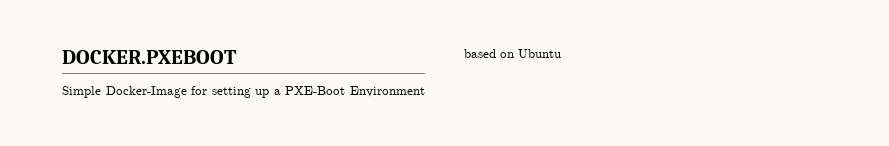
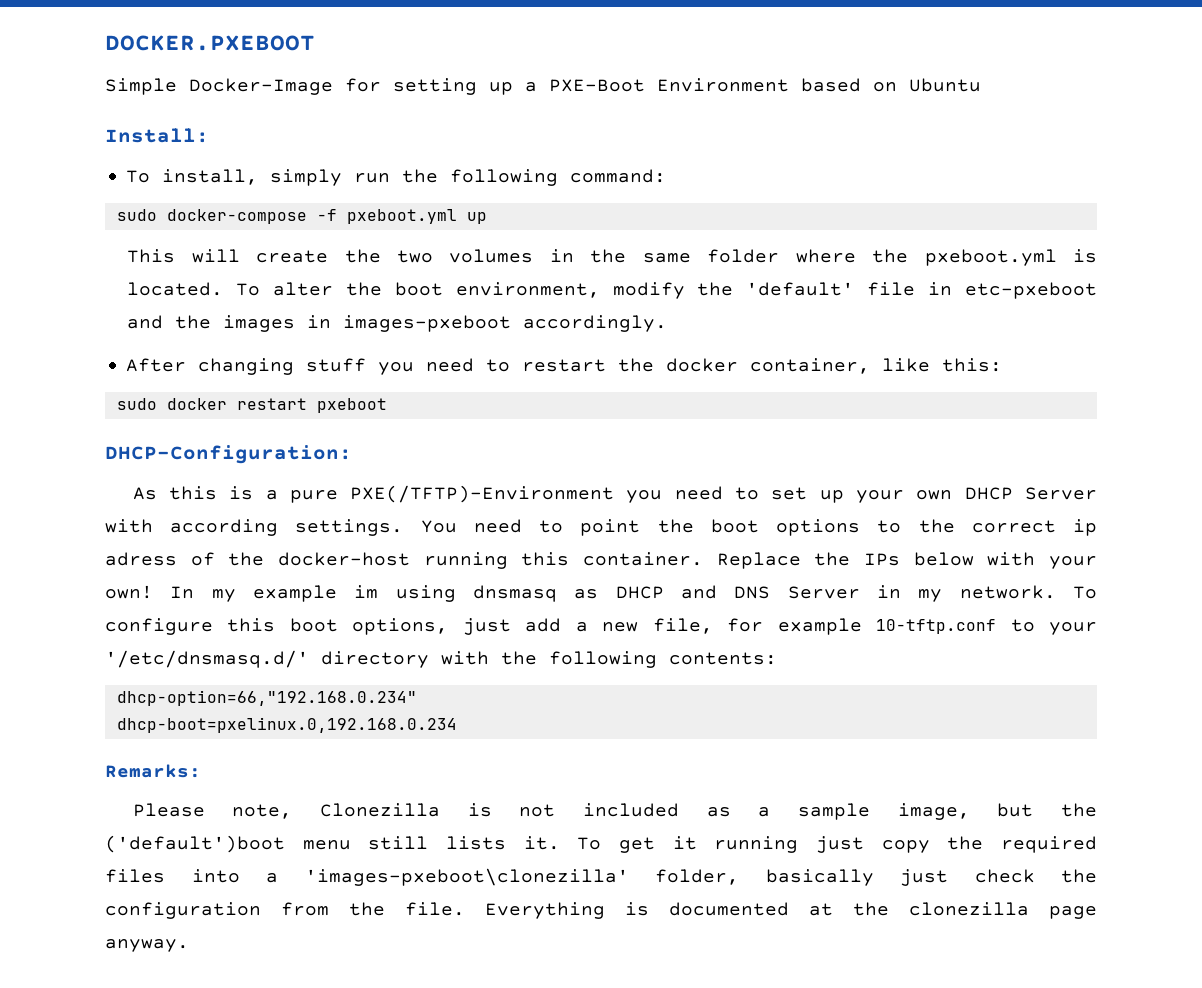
+ Install:
+ To install, simply run the following command:
+ sudo docker-compose -f pxeboot.yml up
+ This will create the two volumes in the same folder where the pxeboot.yml is located. To alter the boot environment, modify the 'default' file in etc-pxeboot and the images in images-pxeboot accordingly.
+ After changing stuff you need to restart the docker container, like this:
+ sudo docker restart pxeboot
+ DHCP-Configuration:
+ As this is a pure PXE(/TFTP)-Environment you need to set up your own DHCP Server with according settings. You need to point the boot options to the correct ip adress of the docker-host running this container. Replace the IPs below with your own! In my example im using dnsmasq as DHCP and DNS Server in my network. To configure this boot options, just add a new file, for example 10-tftp.conf to your '/etc/dnsmasq.d/' directory with the following contents:
+ dhcp-option=66,"192.168.0.234"
+ dhcp-boot=pxelinux.0,192.168.0.234
+ Remarks:
+ Please note, Clonezilla is not included as a sample image, but the ('default')boot menu still lists it. To get it running just copy the required files into a 'images-pxeboot\clonezilla' folder, basically just check the configuration from the file. Everything is documented at the clonezilla page anyway.

